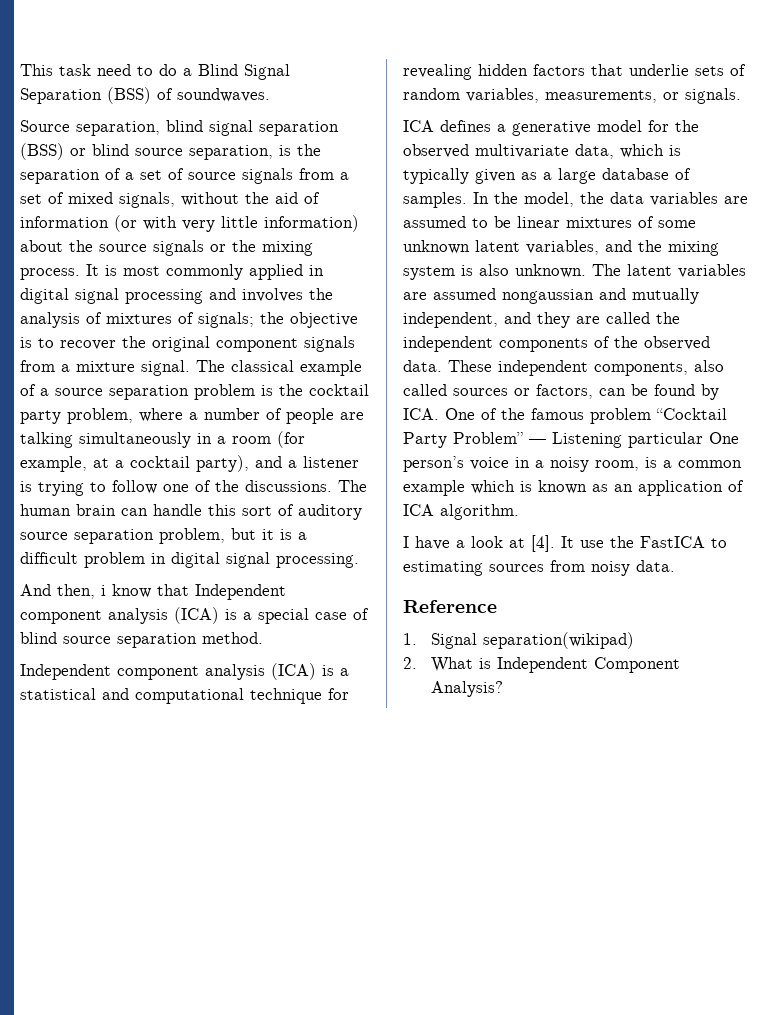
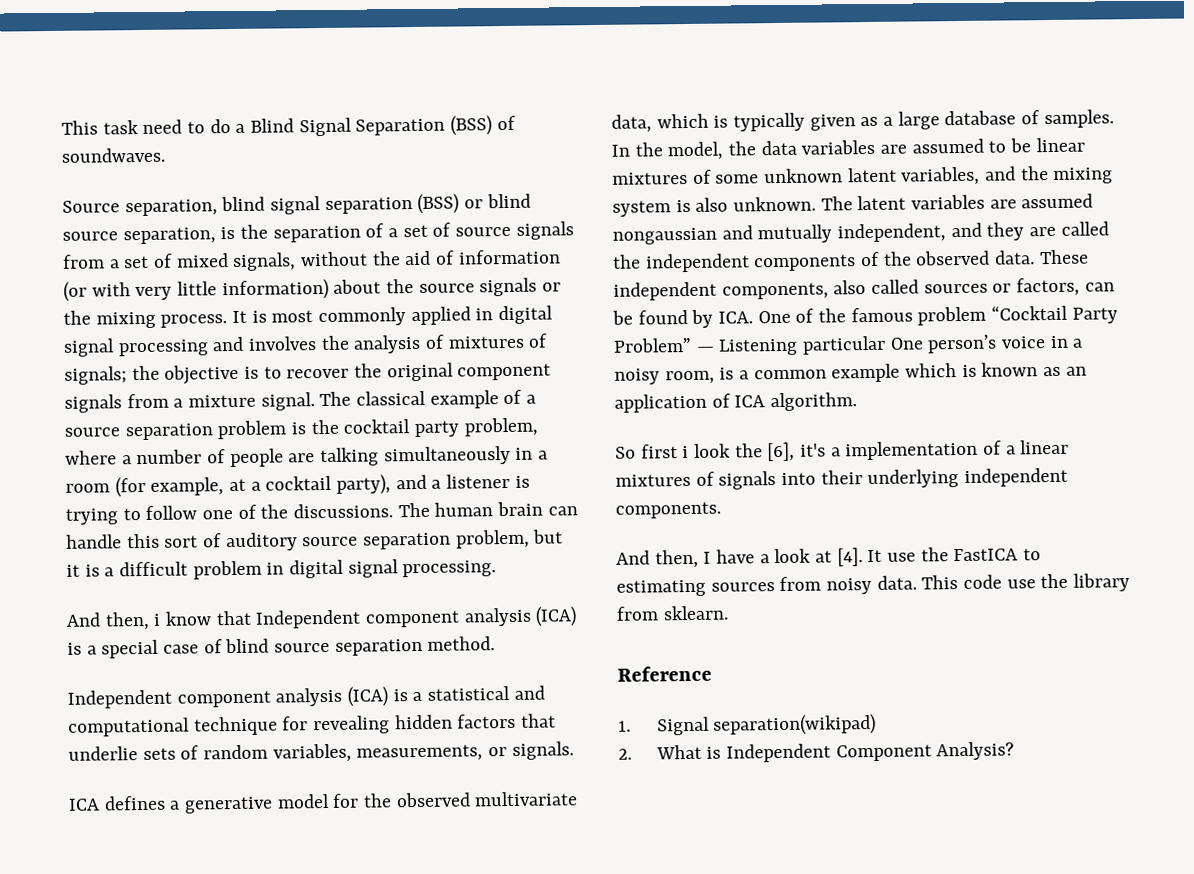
- I have a look at [4].
+ So first i look the [6], it's a implementation of a linear mixtures of signals into their underlying independent components.
+ And then, I have a look at [4].
+ This code use the library from sklearn.

